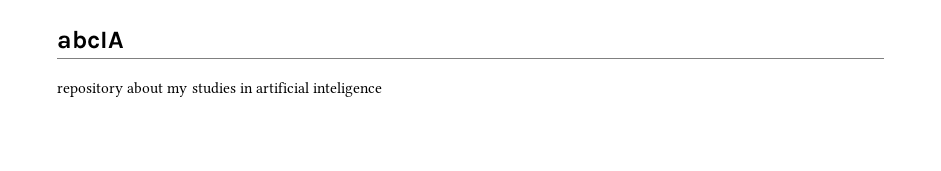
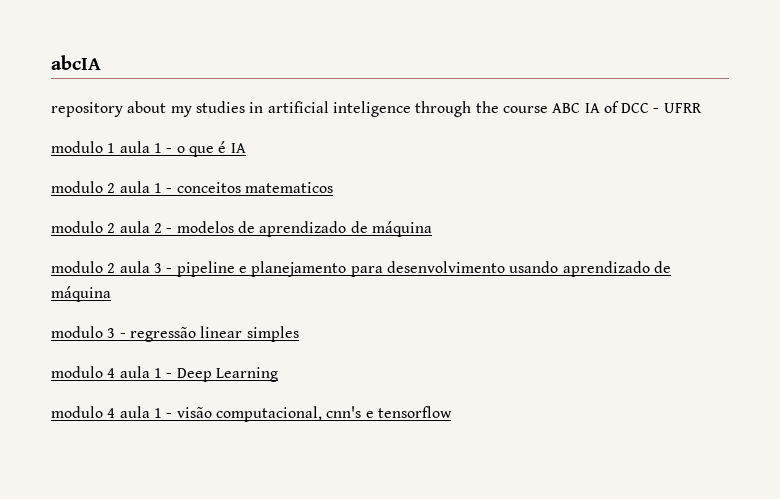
- repository about my studies in artificial inteligence
+ repository about my studies in artificial inteligence through the course ABC IA of DCC - UFRR
+ modulo 1 aula 1 - o que é IA
+ modulo 2 aula 1 - conceitos matematicos
+ modulo 2 aula 2 - modelos de aprendizado de máquina
+ modulo 2 aula 3 - pipeline e planejamento para desenvolvimento usando aprendizado de máquina
+ modulo 3 - regressão linear simples
+ modulo 4 aula 1 - Deep Learning
+ modulo 4 aula 1 - visão computacional, cnn's e tensorflow

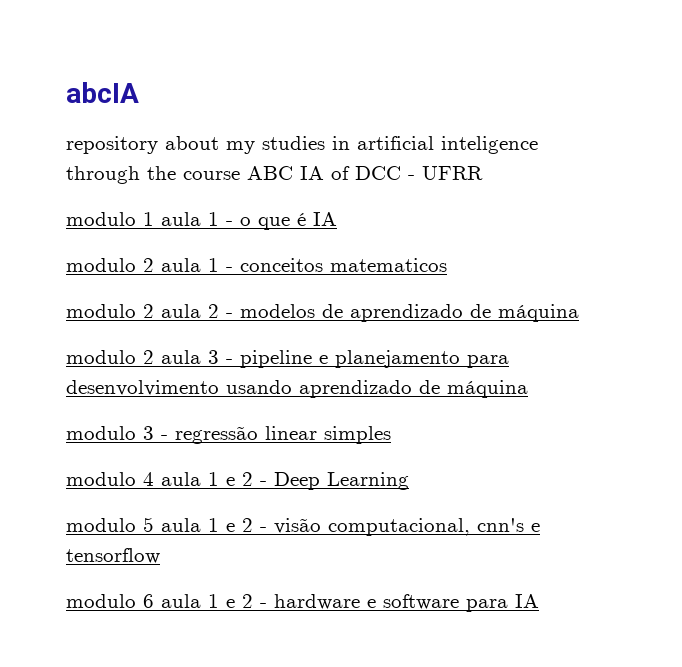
- modulo 4 aula 1 - Deep Learning
+ modulo 4 aula 1 e 2 - Deep Learning
- modulo 4 aula 1 - visão computacional, cnn's e tensorflow
+ modulo 5 aula 1 e 2 - visão computacional, cnn's e tensorflow
+ modulo 6 aula 1 e 2 - hardware e software para IA

